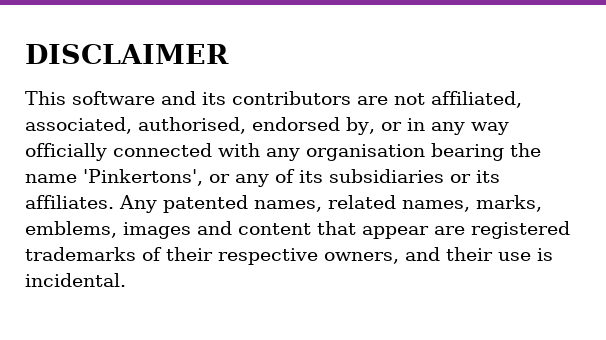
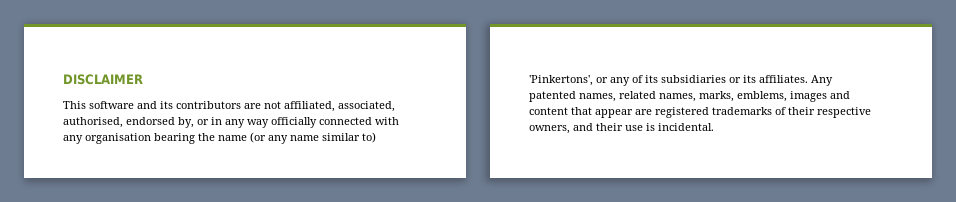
- This software and its contributors are not affiliated, associated, authorised, endorsed by, or in any way officially connected with any organisation bearing the name 'Pinkertons', or any of its subsidiaries or its affiliates.
+ This software and its contributors are not affiliated, associated, authorised, endorsed by, or in any way officially connected with any organisation bearing the name (or any name similar to) 'Pinkertons', or any of its subsidiaries or its affiliates.

